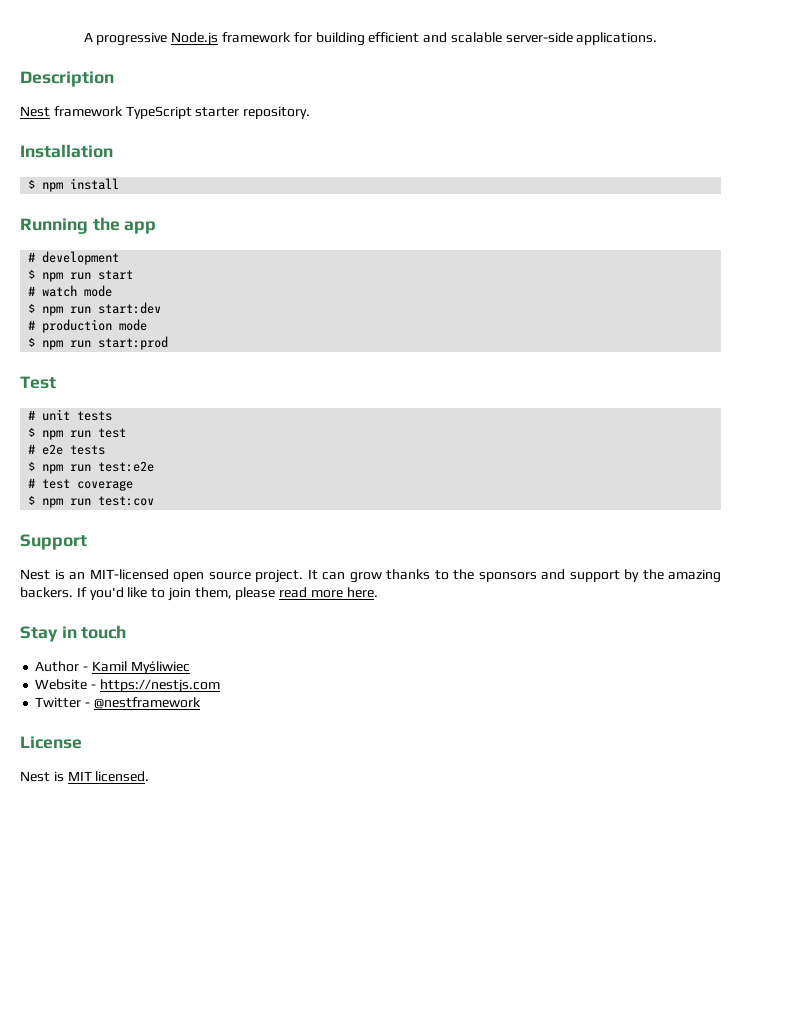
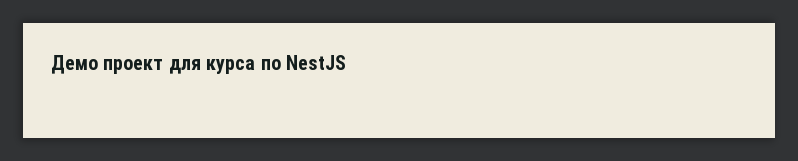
- A progressive Node.js framework for building efficient and scalable server-side applications.
- Description
- Nest framework TypeScript starter repository.
- Installation
- $ npm install
- Running the app
- # development
- $ npm run start
- # watch mode
- $ npm run start:dev
- # production mode
- $ npm run start:prod
- Test
- # unit tests
- $ npm run test
- # e2e tests
- $ npm run test:e2e
- # test coverage
- $ npm run test:cov
- Support
- Nest is an MIT-licensed open source project. It can grow thanks to the sponsors and support by the amazing backers. If you'd like to join them, please read more here.
- Stay in touch
- Author - Kamil Myśliwiec
- Website - https://nestjs.com
- Twitter - @nestframework
- License
- Nest is MIT licensed.
+ Демо проект для курса по NestJS

